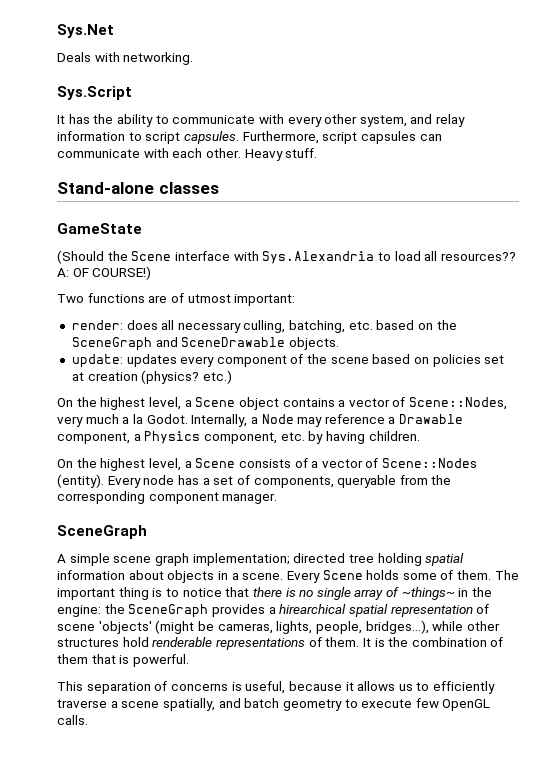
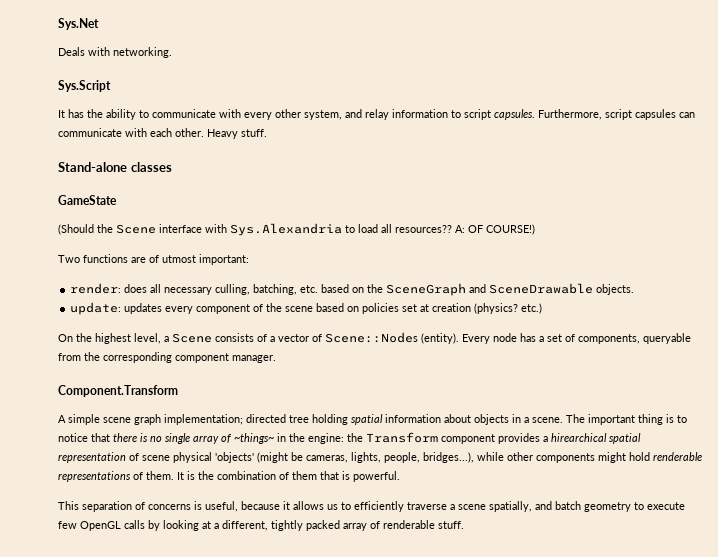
- On the highest level, a Scene object contains a vector of Scene::Nodes, very much a la Godot. Internally, a Node may reference a Drawable component, a Physics component, etc. by having children.
  Every node has a set of components, queryable from the corresponding component manager.
- SceneGraph
+ Component.Transform
- Every Scene holds some of them.
- The important thing is to notice that there is no single array of ~things~ in the engine: the SceneGraph provides a hirearchical spatial representation of scene 'objects' (might be cameras, lights, people, bridges...), while other structures hold renderable representations of them.
+ The important thing is to notice that there is no single array of ~things~ in the engine: the Transform component provides a hirearchical spatial representation of scene physical 'objects' (might be cameras, lights, people, bridges...), while other components might hold renderable representations of them.
- This separation of concerns is useful, because it allows us to efficiently traverse a scene spatially, and batch geometry to execute few OpenGL calls.
+ This separation of concerns is useful, because it allows us to efficiently traverse a scene spatially, and batch geometry to execute few OpenGL calls by looking at a different, tightly packed array of renderable stuff.

